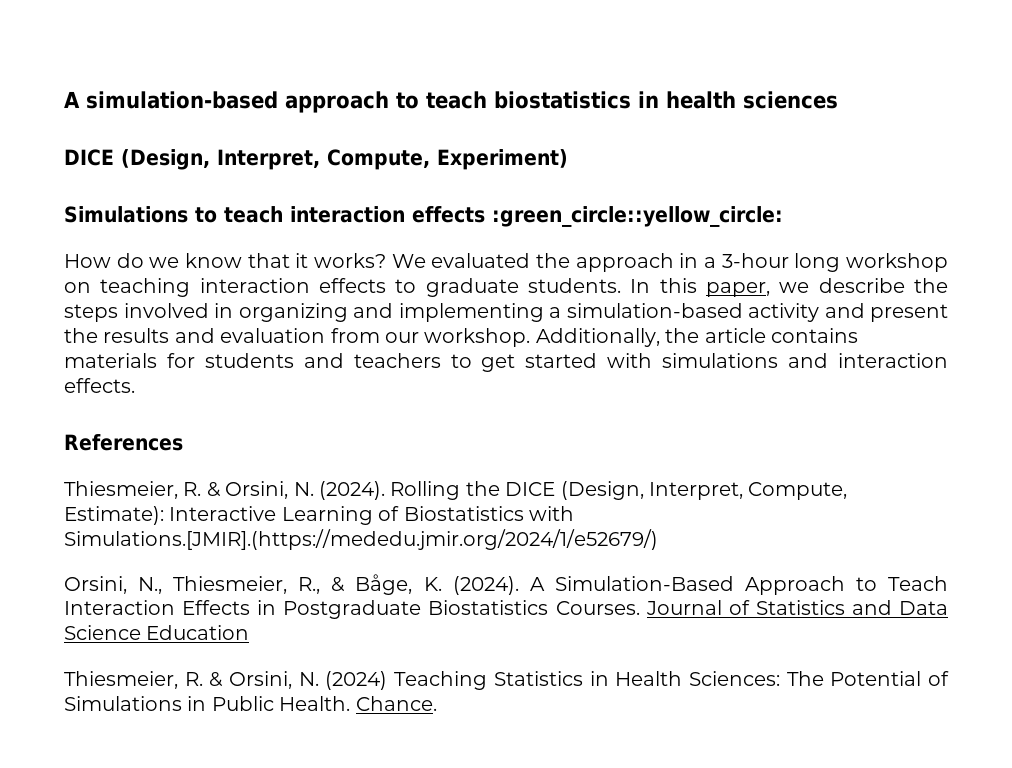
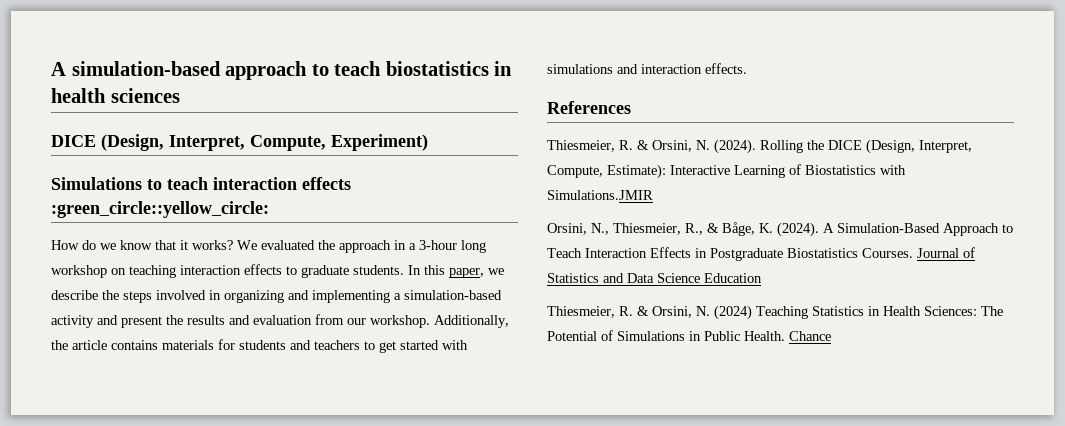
- Rolling the DICE (Design, Interpret, Compute, Estimate): Interactive Learning of Biostatistics with Simulations.[JMIR].(https://mededu.jmir.org/2024/1/e52679/)
+ Rolling the DICE (Design, Interpret, Compute, Estimate): Interactive Learning of Biostatistics with Simulations.JMIR
- Chance.
+ Chance

